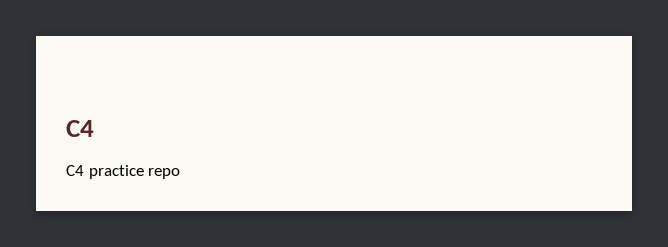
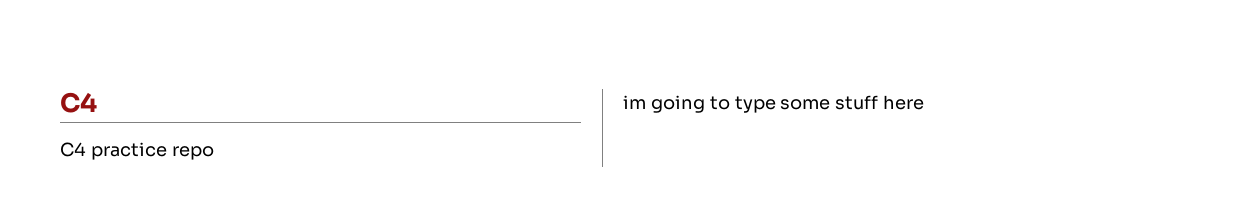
+ im going to type some stuff here

